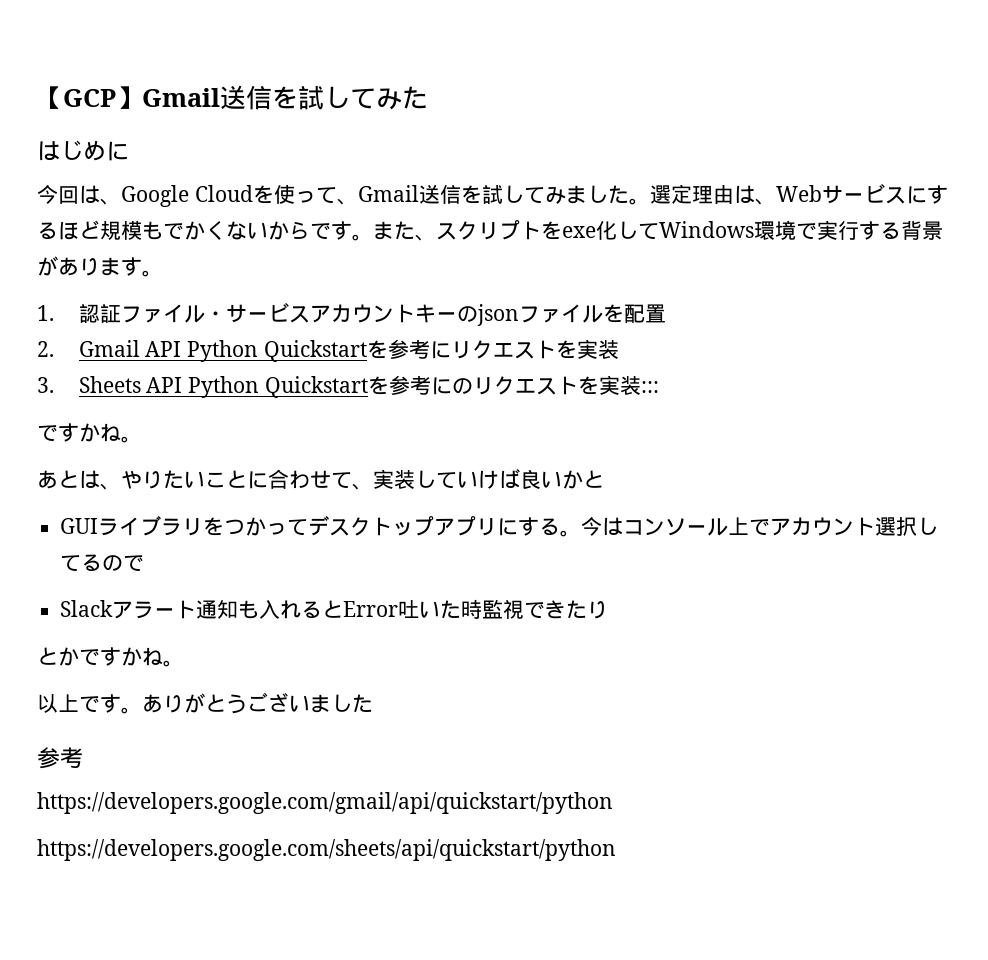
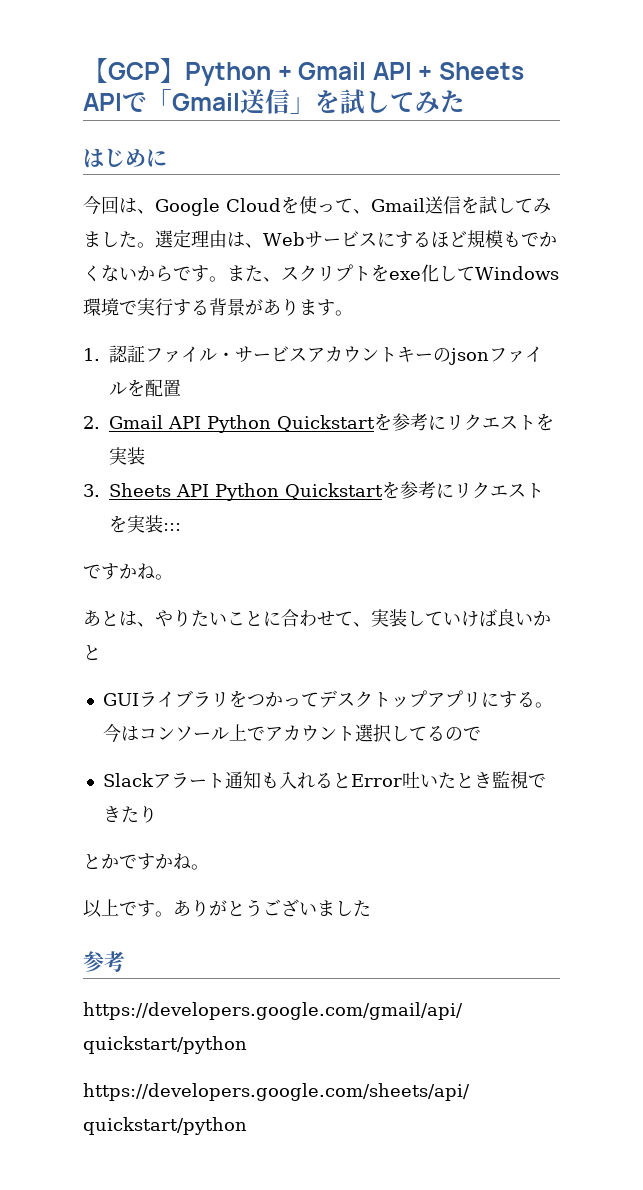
- 【GCP】Gmail送信を試してみた
+ 【GCP】Python + Gmail API + Sheets APIで「Gmail送信」を試してみた
- 3. Sheets API Python Quickstartを参考にのリクエストを実装:::
+ 3. Sheets API Python Quickstartを参考にリクエストを実装:::
- Slackアラート通知も入れるとError吐いた時監視できたり
+ Slackアラート通知も入れるとError吐いたとき監視できたり

